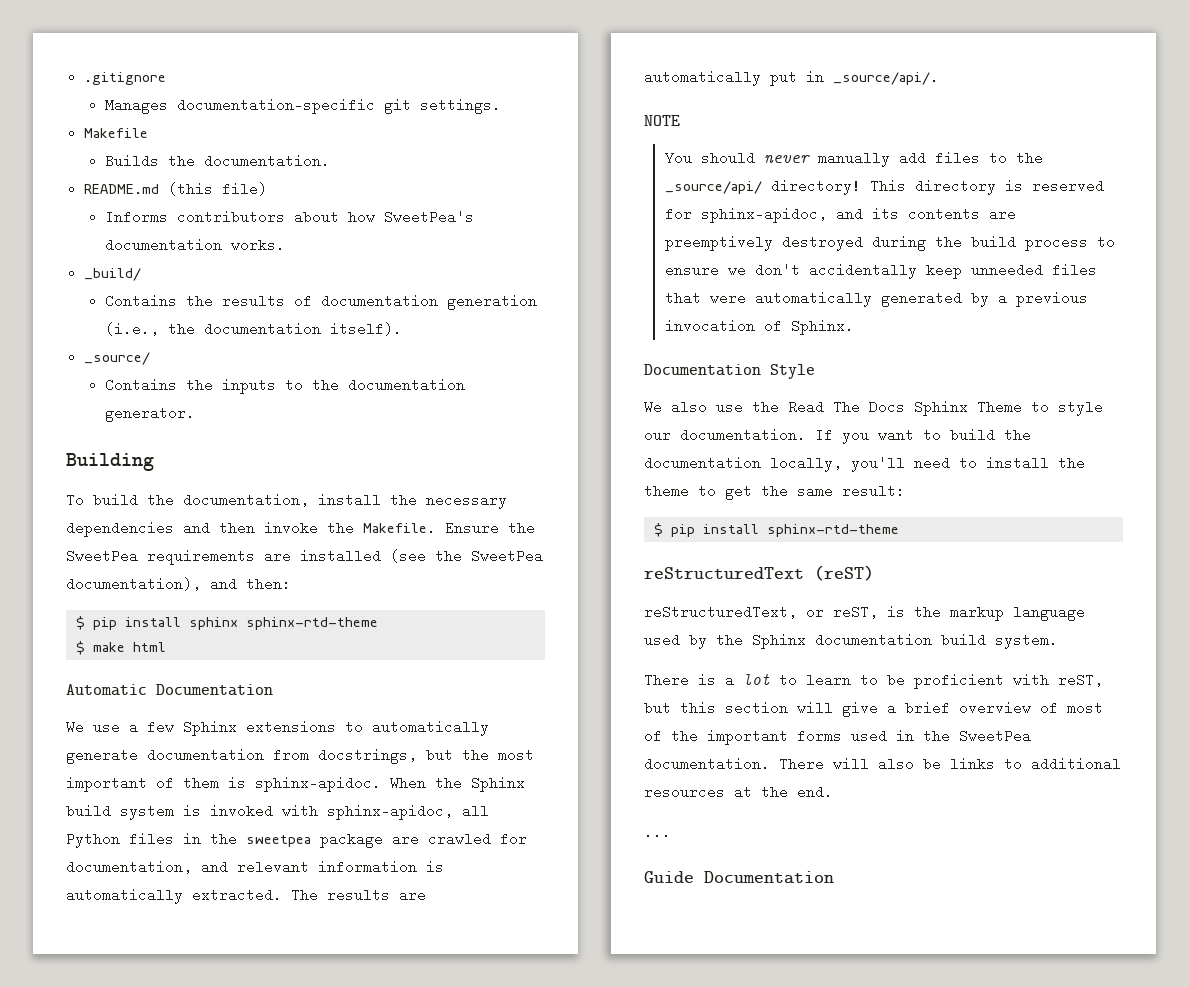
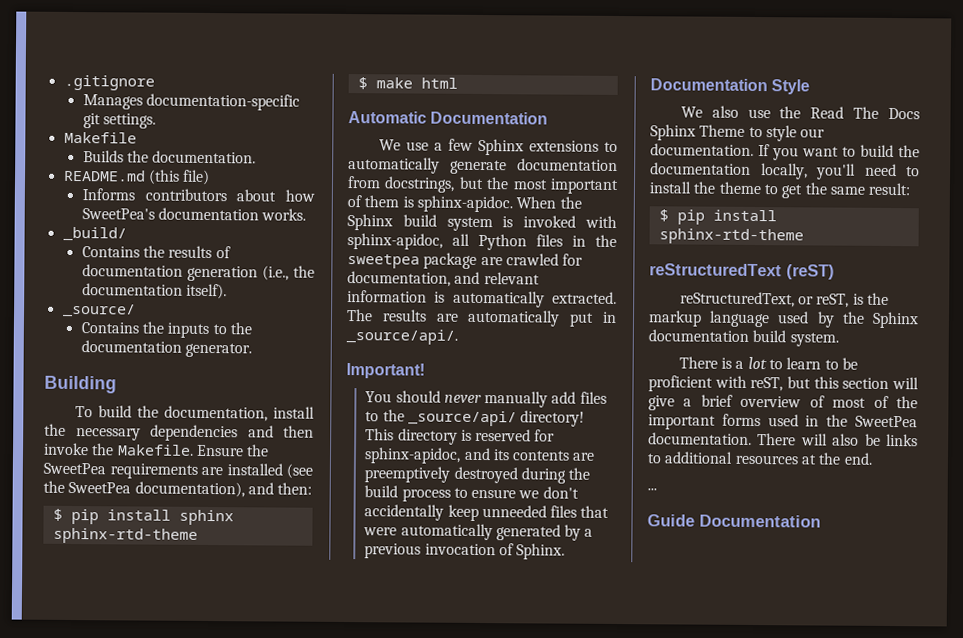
- NOTE
+ Important!

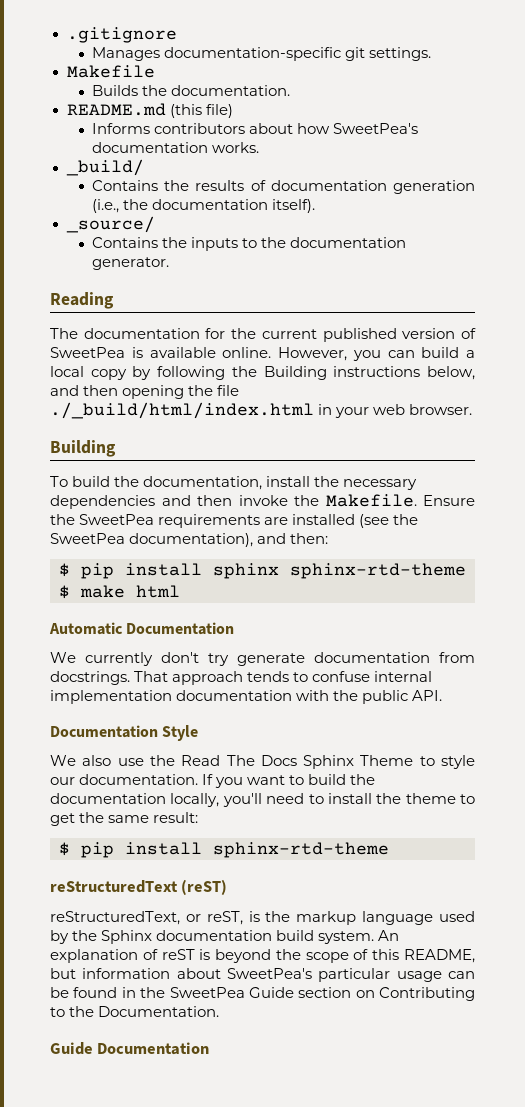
+ Reading
+ The documentation for the current published version of SweetPea is available online. However, you can build a local copy by following the Building instructions below, and then opening the file ./_build/html/index.html in your web browser.
- We use a few Sphinx extensions to automatically generate documentation from docstrings, but the most important of them is sphinx-apidoc. When the Sphinx build system is invoked with sphinx-apidoc, all Python files in the sweetpea package are crawled for documentation, and relevant information is automatically extracted. The results are automatically put in _source/api/.
- Important!
- You should never manually add files to the _source/api/ directory! This directory is reserved for sphinx-apidoc, and its contents are preemptively destroyed during the build process to ensure we don't accidentally keep unneeded files that were automatically generated by a previous invocation of Sphinx.
+ We currently don't try generate documentation from docstrings. That approach tends to confuse internal implementation documentation with the public API.
- reStructuredText, or reST, is the markup language used by the Sphinx documentation build system.
- There is a lot to learn to be proficient with reST, but this section will give a brief overview of most of the important forms used in the SweetPea documentation. There will also be links to additional resources at the end.
- ...
+ reStructuredText, or reST, is the markup language used by the Sphinx documentation build system. An explanation of reST is beyond the scope of this README, but information about SweetPea's particular usage can be found in the SweetPea Guide section on Contributing to the Documentation.

